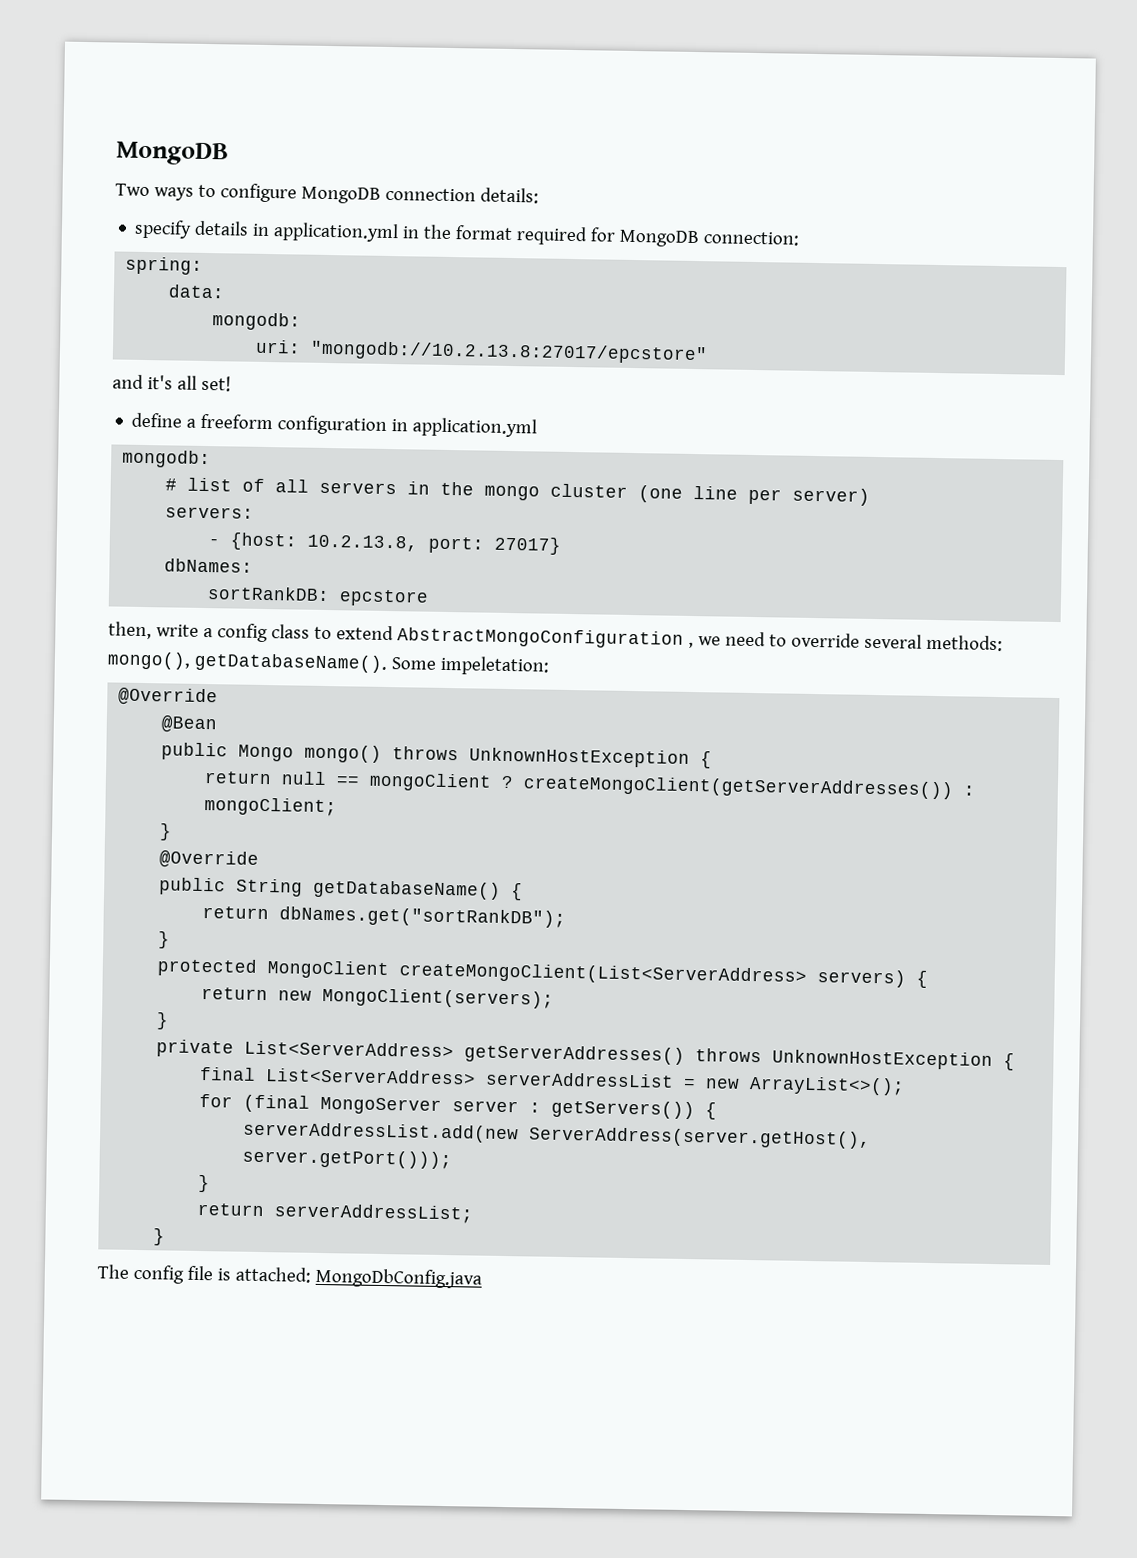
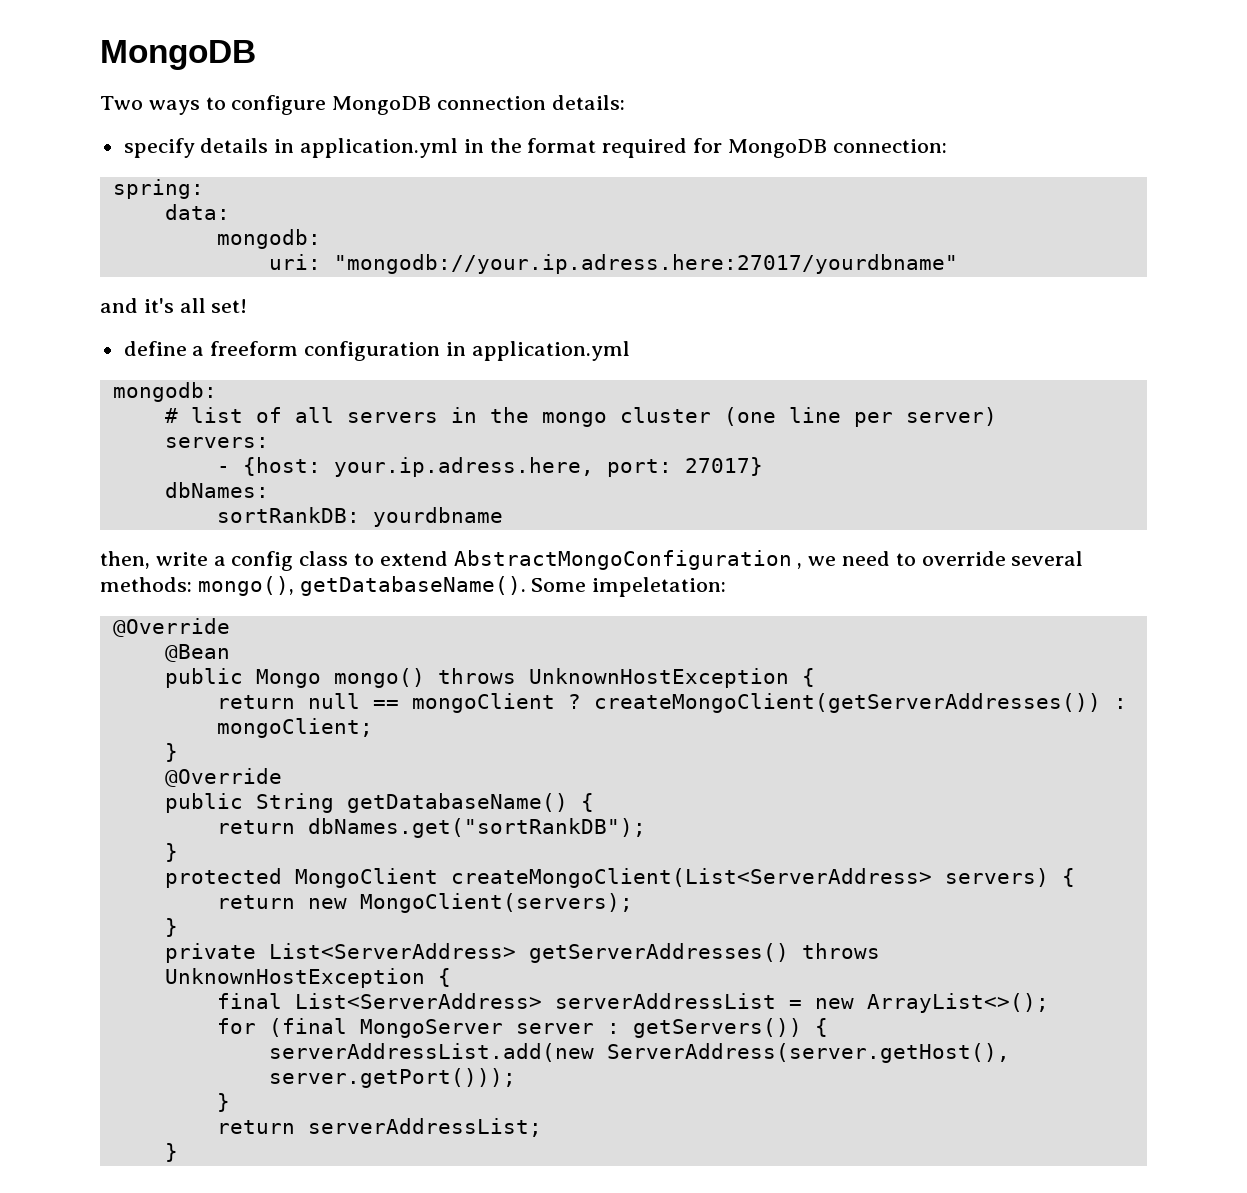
- uri: "mongodb://10.2.13.8:27017/epcstore"
+ uri: "mongodb://your.ip.adress.here:27017/yourdbname"
- - {host: 10.2.13.8, port: 27017}
+ - {host: your.ip.adress.here, port: 27017}
- sortRankDB: epcstore
+ sortRankDB: yourdbname
- The config file is attached: MongoDbConfig.java

